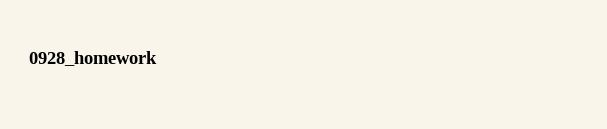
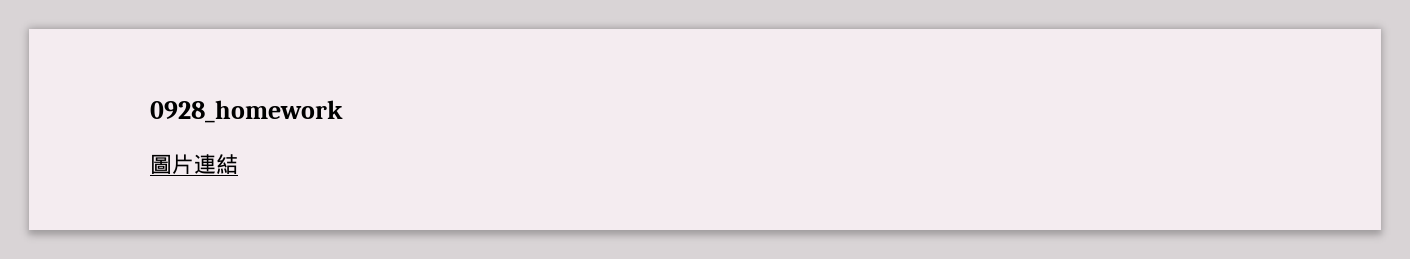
+ 圖片連結

